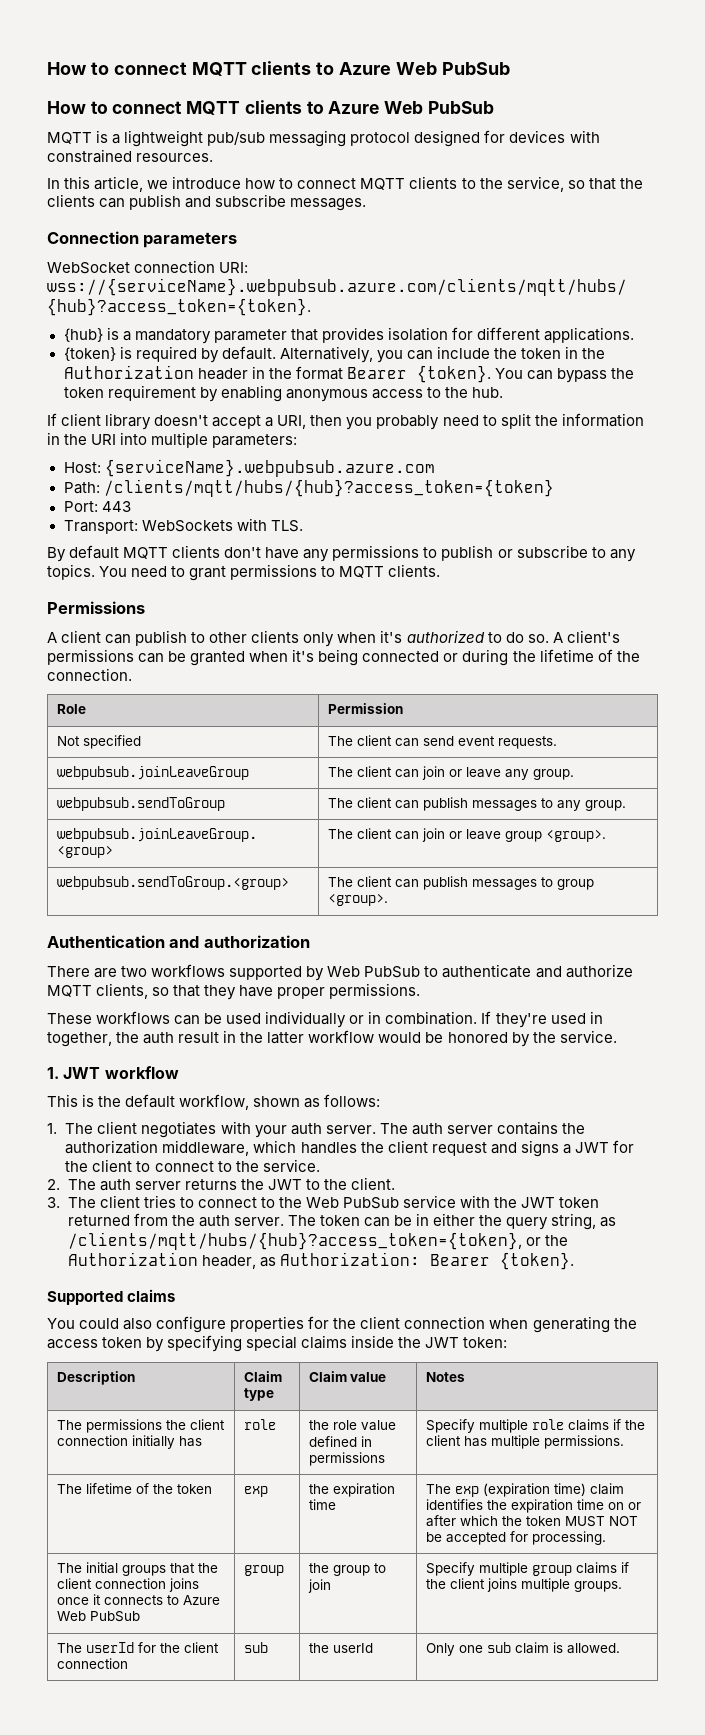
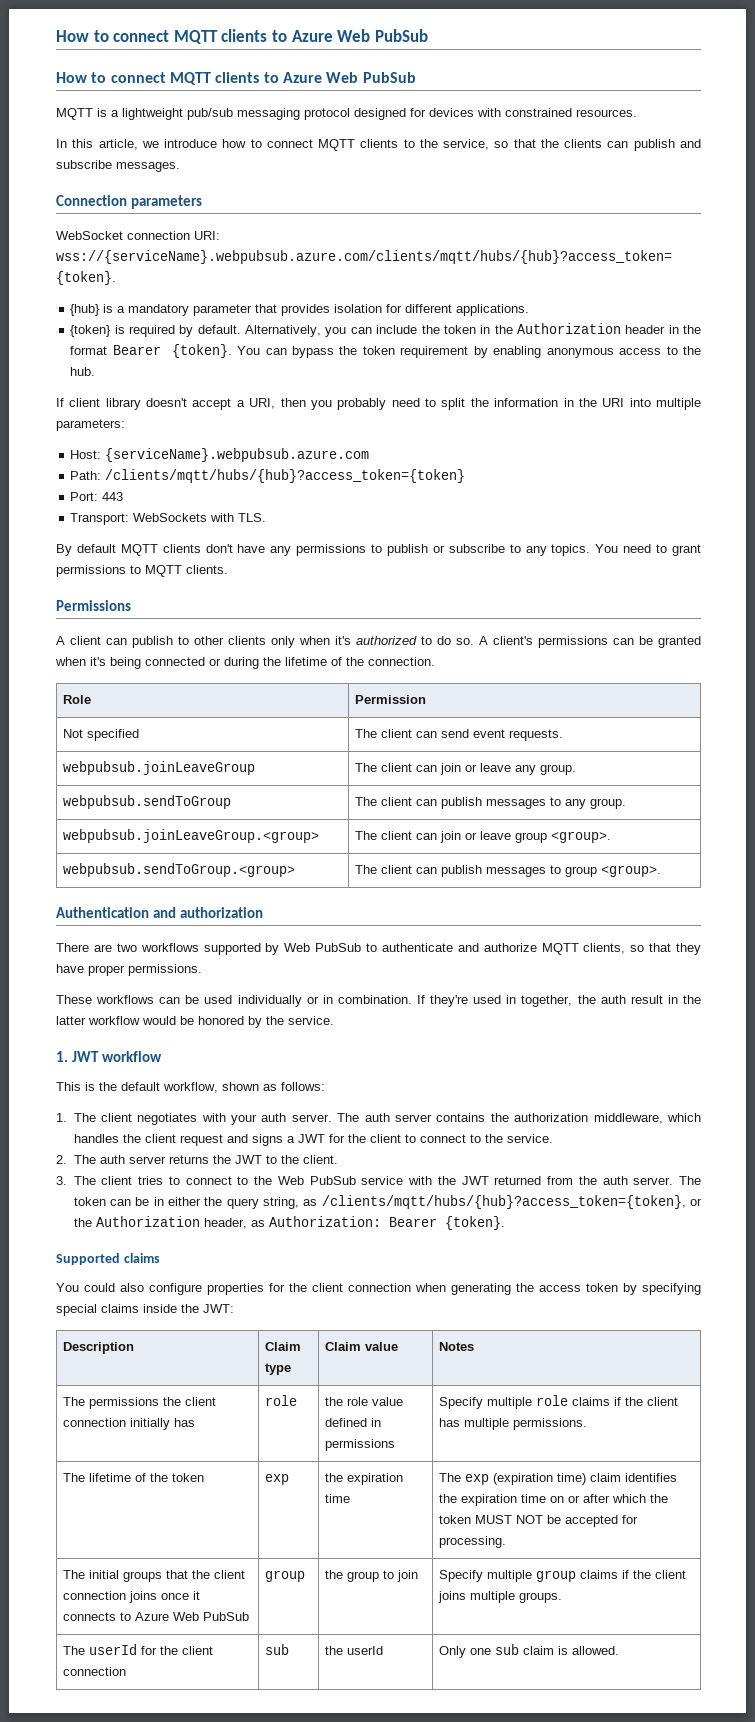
- 3. The client tries to connect to the Web PubSub service with the JWT token returned from the auth server.
+ 3. The client tries to connect to the Web PubSub service with the JWT returned from the auth server.
- You could also configure properties for the client connection when generating the access token by specifying special claims inside the JWT token:
+ You could also configure properties for the client connection when generating the access token by specifying special claims inside the JWT:

